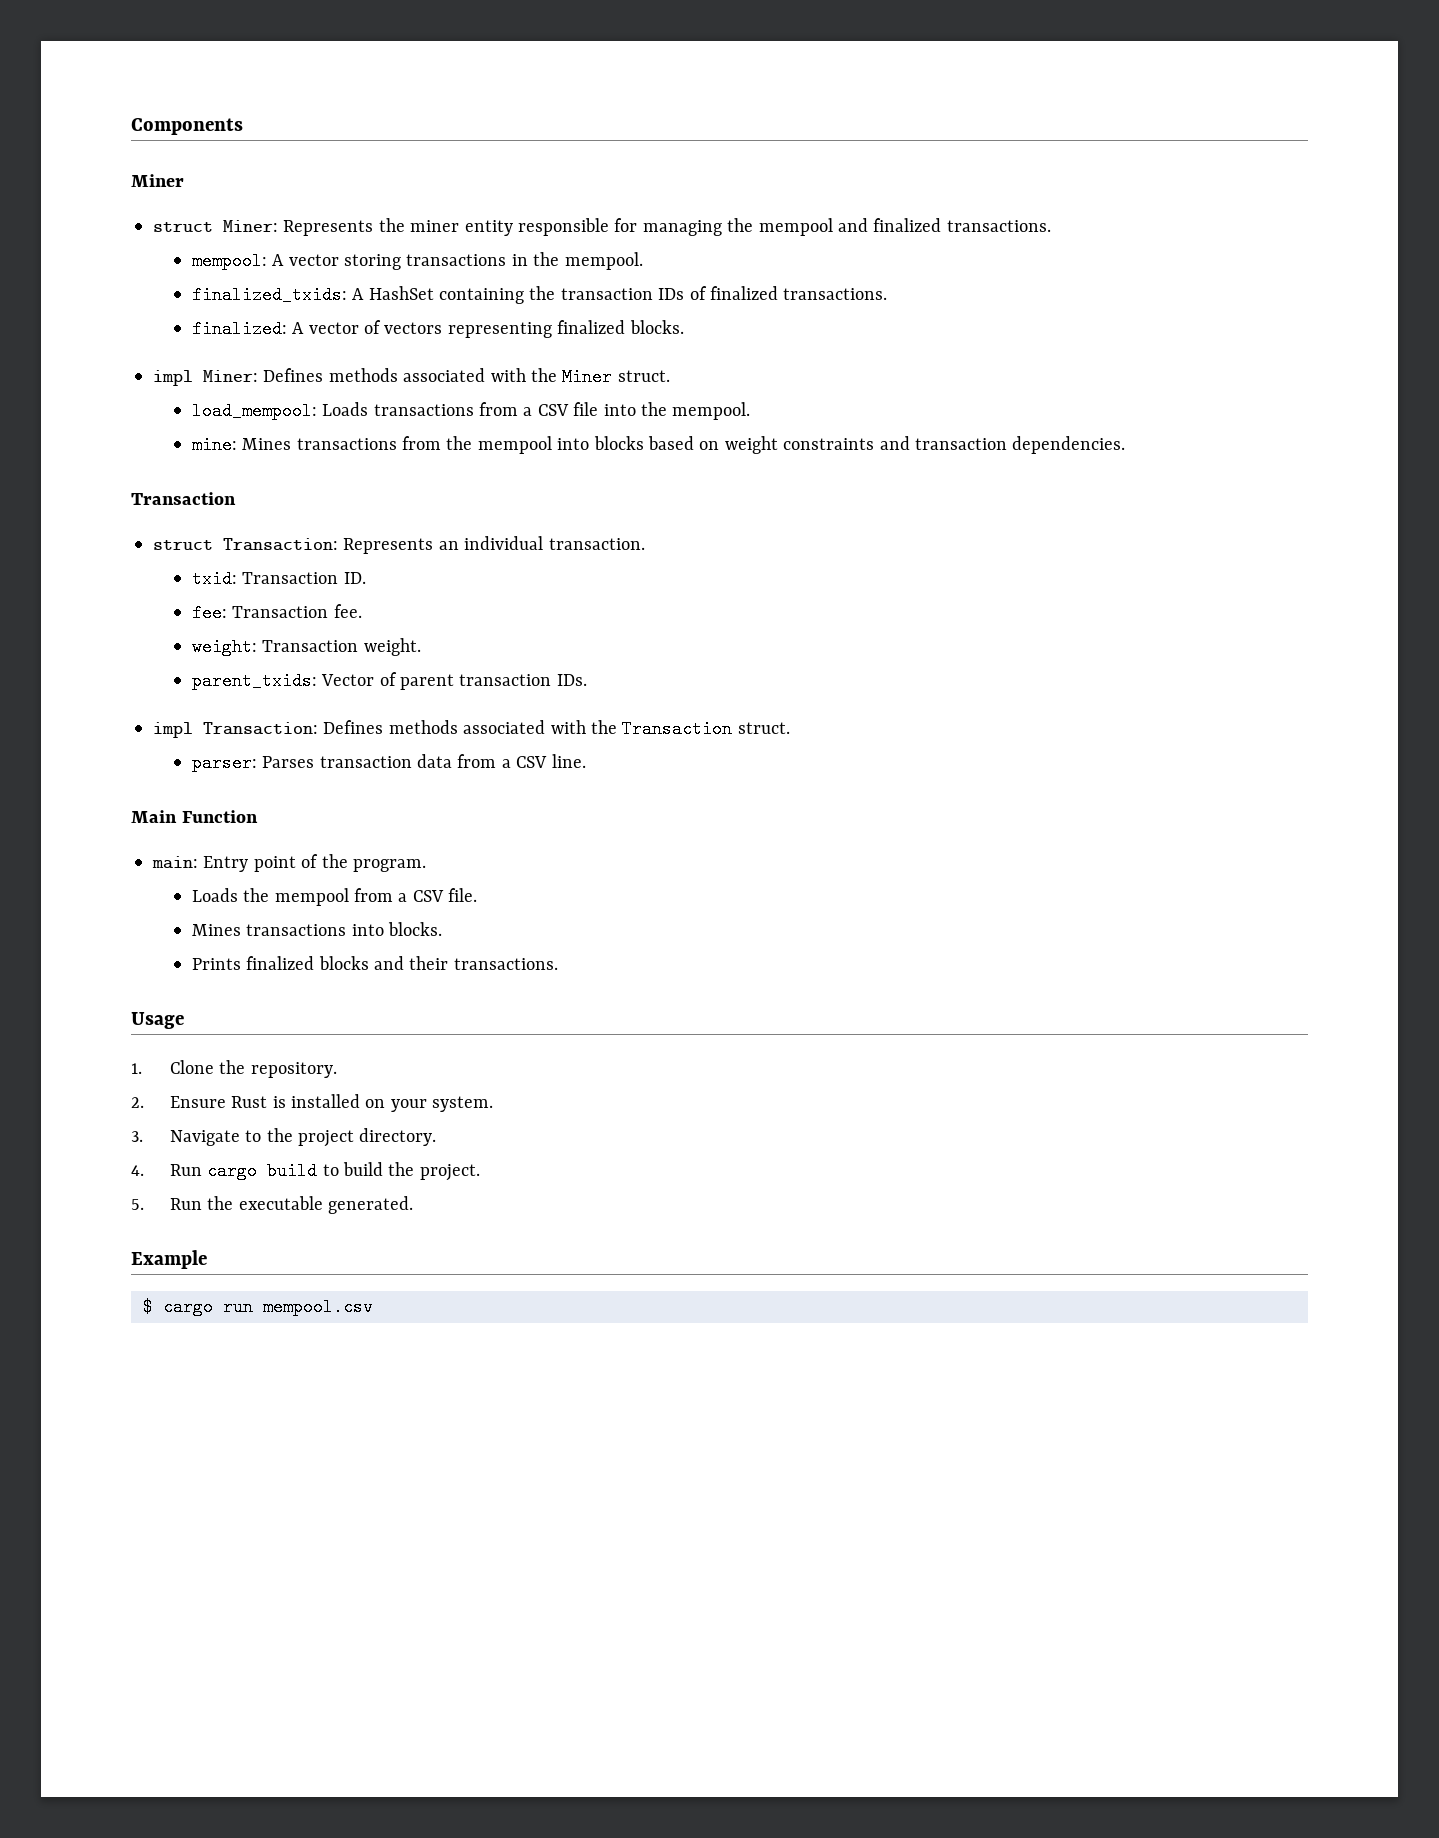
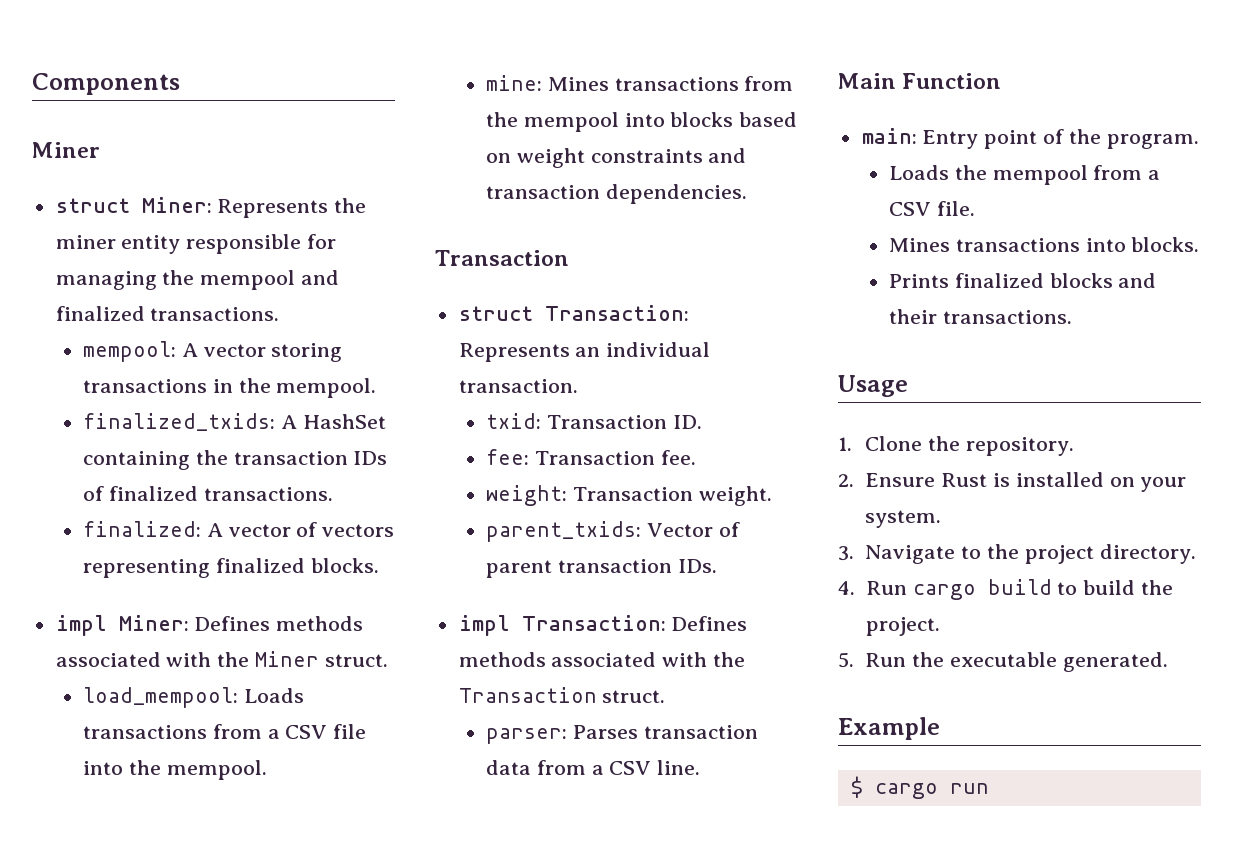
- $ cargo run mempool.csv
+ $ cargo run

